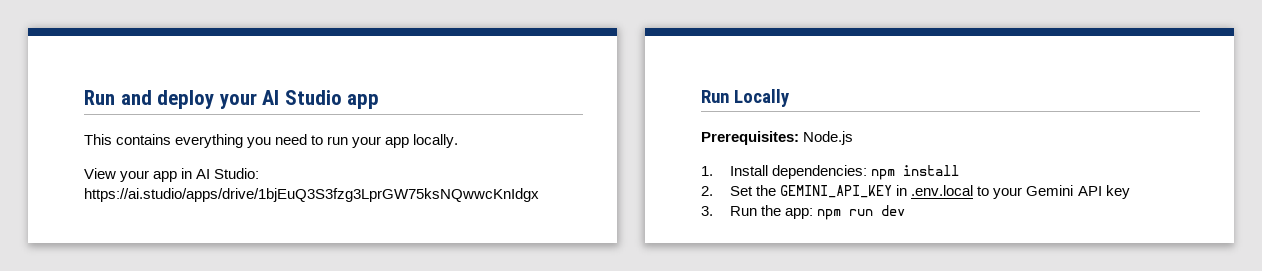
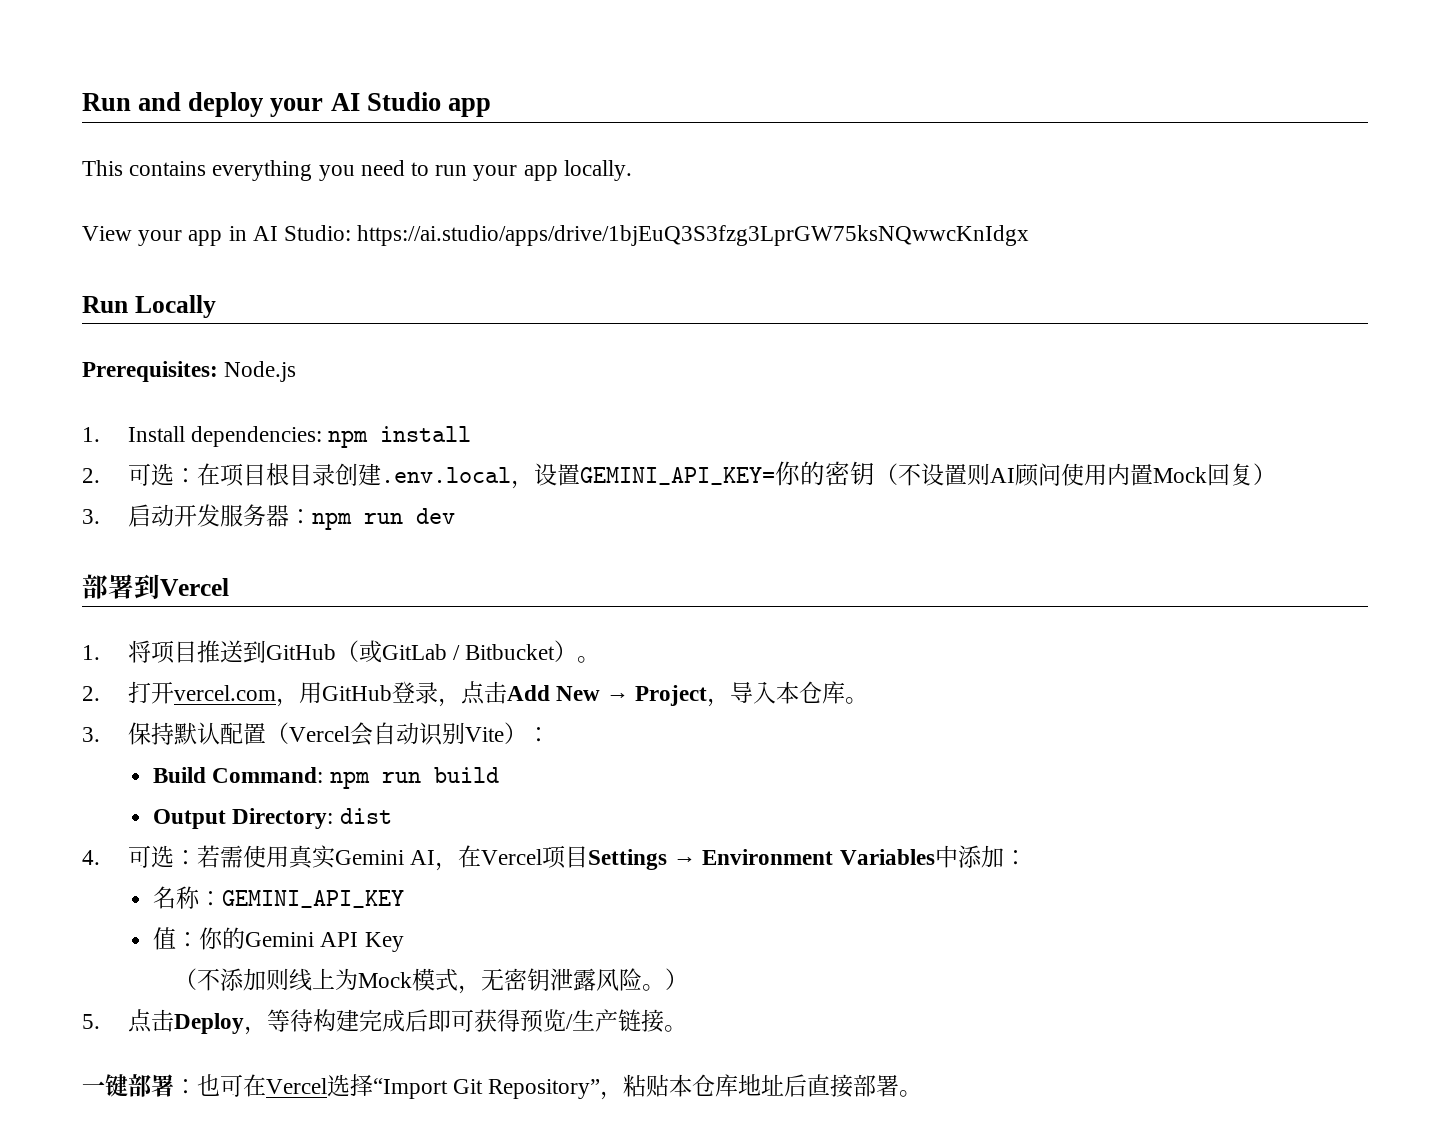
- 2. Set the GEMINI_API_KEY in .env.local to your Gemini API key
- 3. Run the app: npm run dev
+ 2.可选：在项目根目录创建.env.local，设置GEMINI_API_KEY=你的密钥（不设置则AI顾问使用内置Mock回复）
+ 3.启动开发服务器：npm run dev
+ 部署到Vercel
+ 1.将项目推送到GitHub（或GitLab / Bitbucket）。
+ 2.打开vercel.com，用GitHub登录，点击Add New → Project，导入本仓库。
+ 3.保持默认配置（Vercel会自动识别Vite）：
+ Build Command: npm run build
+ Output Directory: dist
+ 4.可选：若需使用真实Gemini AI，在Vercel项目Settings → Environment Variables中添加：
+ 名称：GEMINI_API_KEY
+ 值：你的Gemini API Key
+ （不添加则线上为Mock模式，无密钥泄露风险。）
+ 5.点击Deploy，等待构建完成后即可获得预览/生产链接。
+ 一键部署：也可在Vercel选择“Import Git Repository”，粘贴本仓库地址后直接部署。

